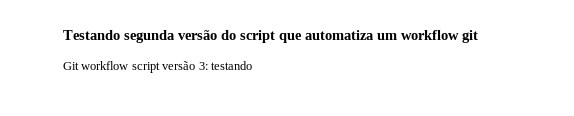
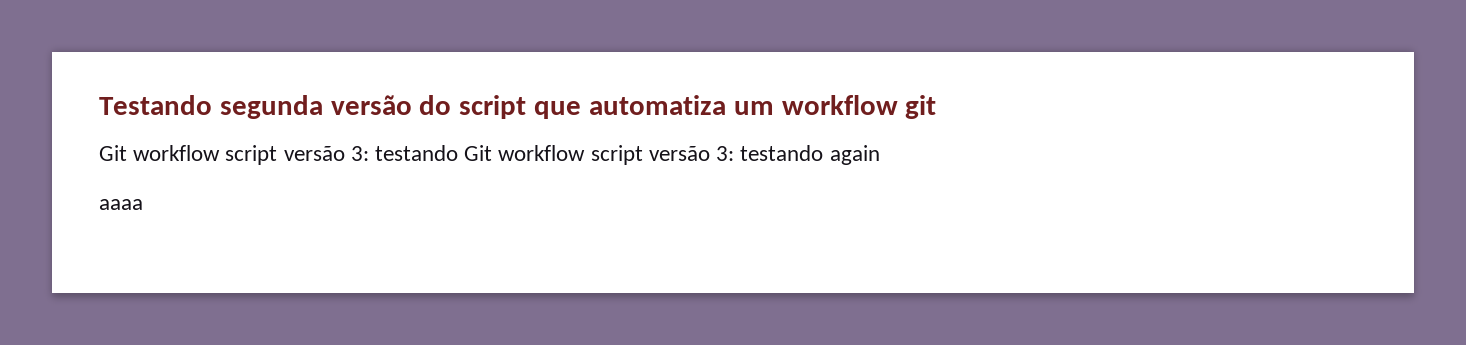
- Git workflow script versão 3: testando
+ Git workflow script versão 3: testando Git workflow script versão 3: testando again
+ aaaa

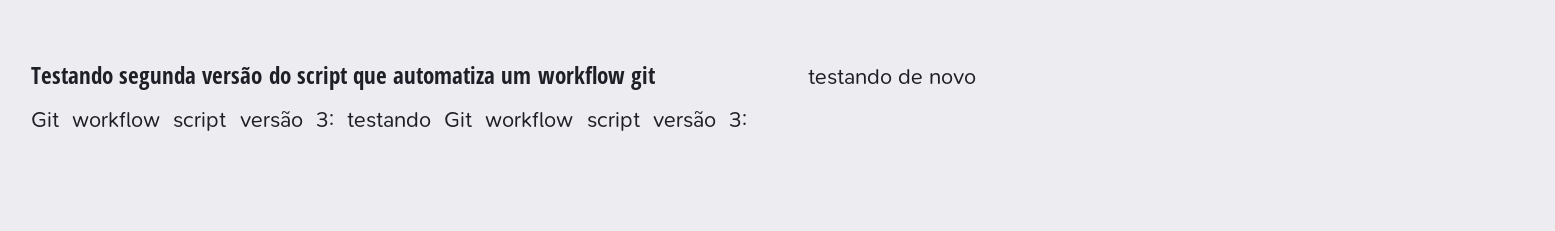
- Git workflow script versão 3: testando Git workflow script versão 3: testando again
- aaaa
+ Git workflow script versão 3: testando Git workflow script versão 3: testando de novo

